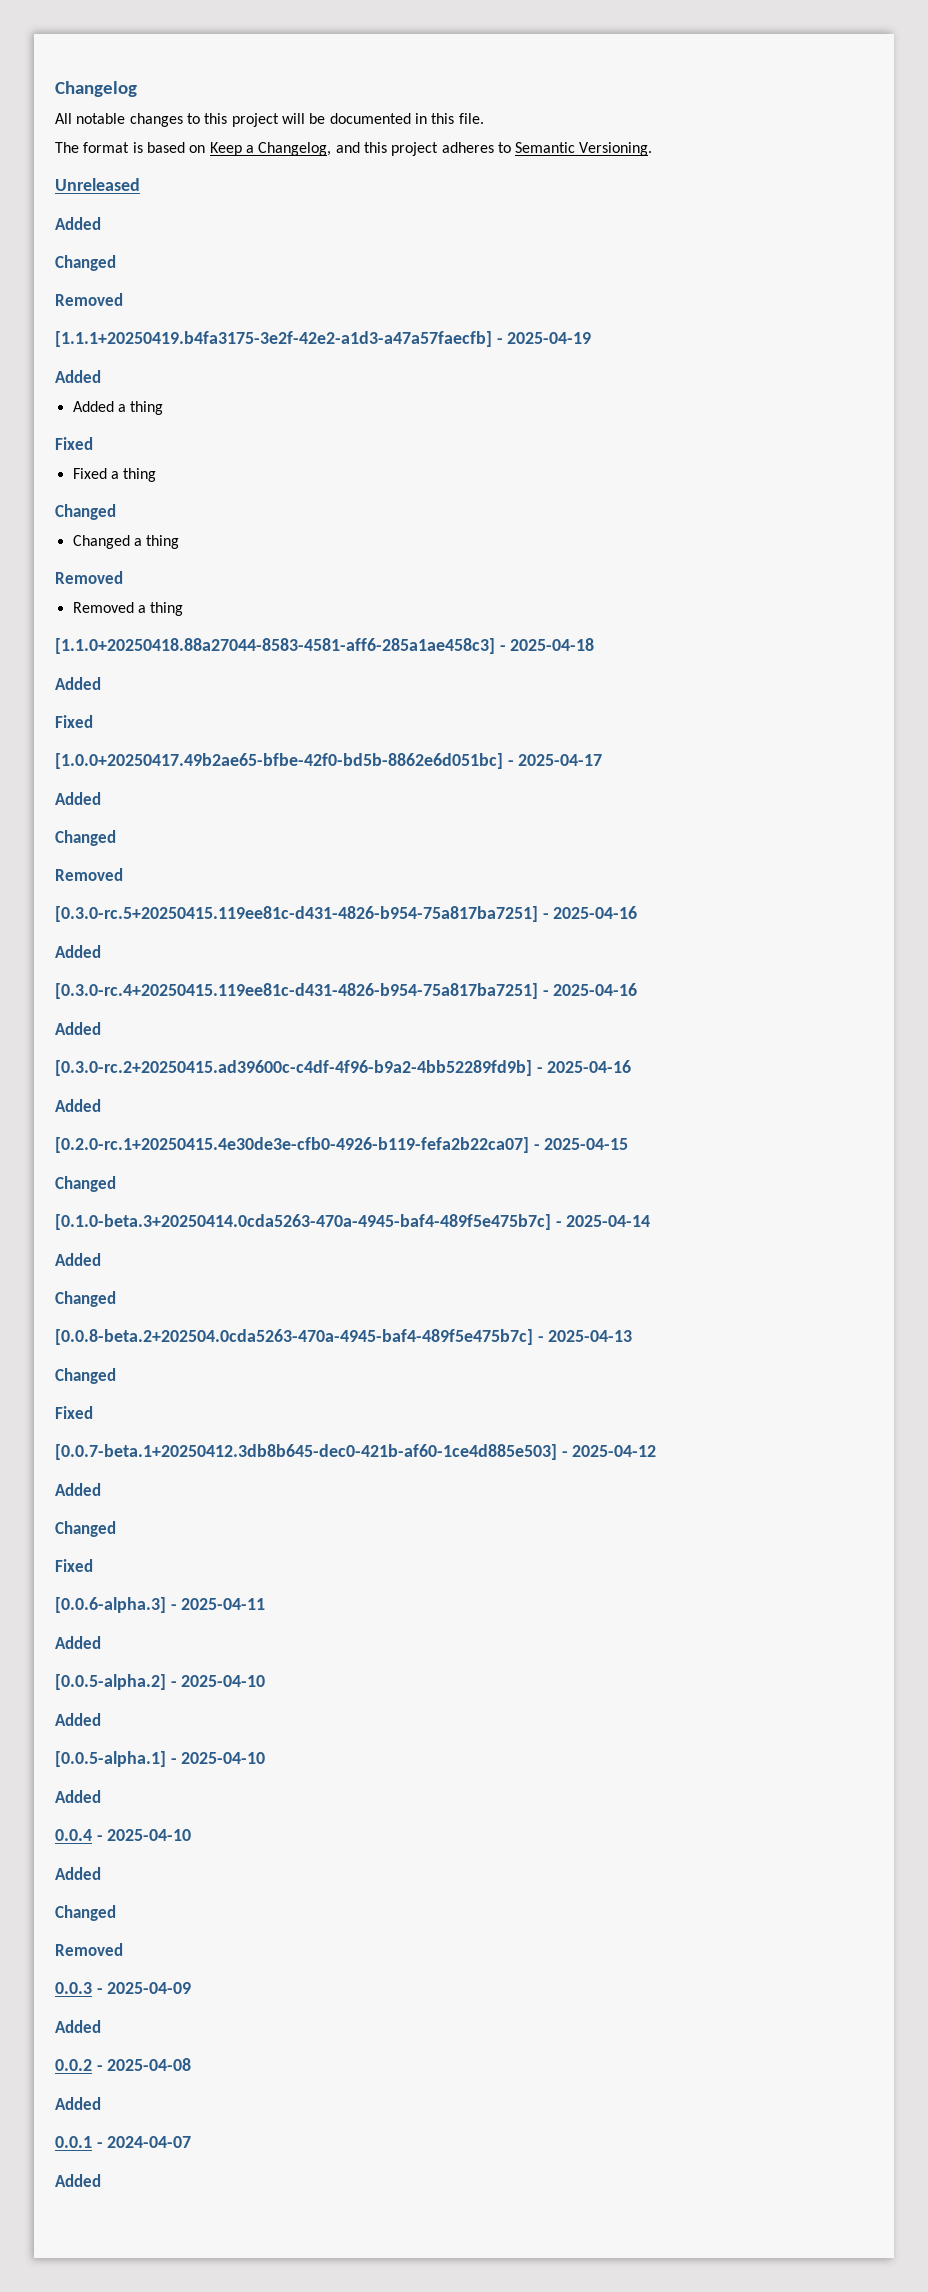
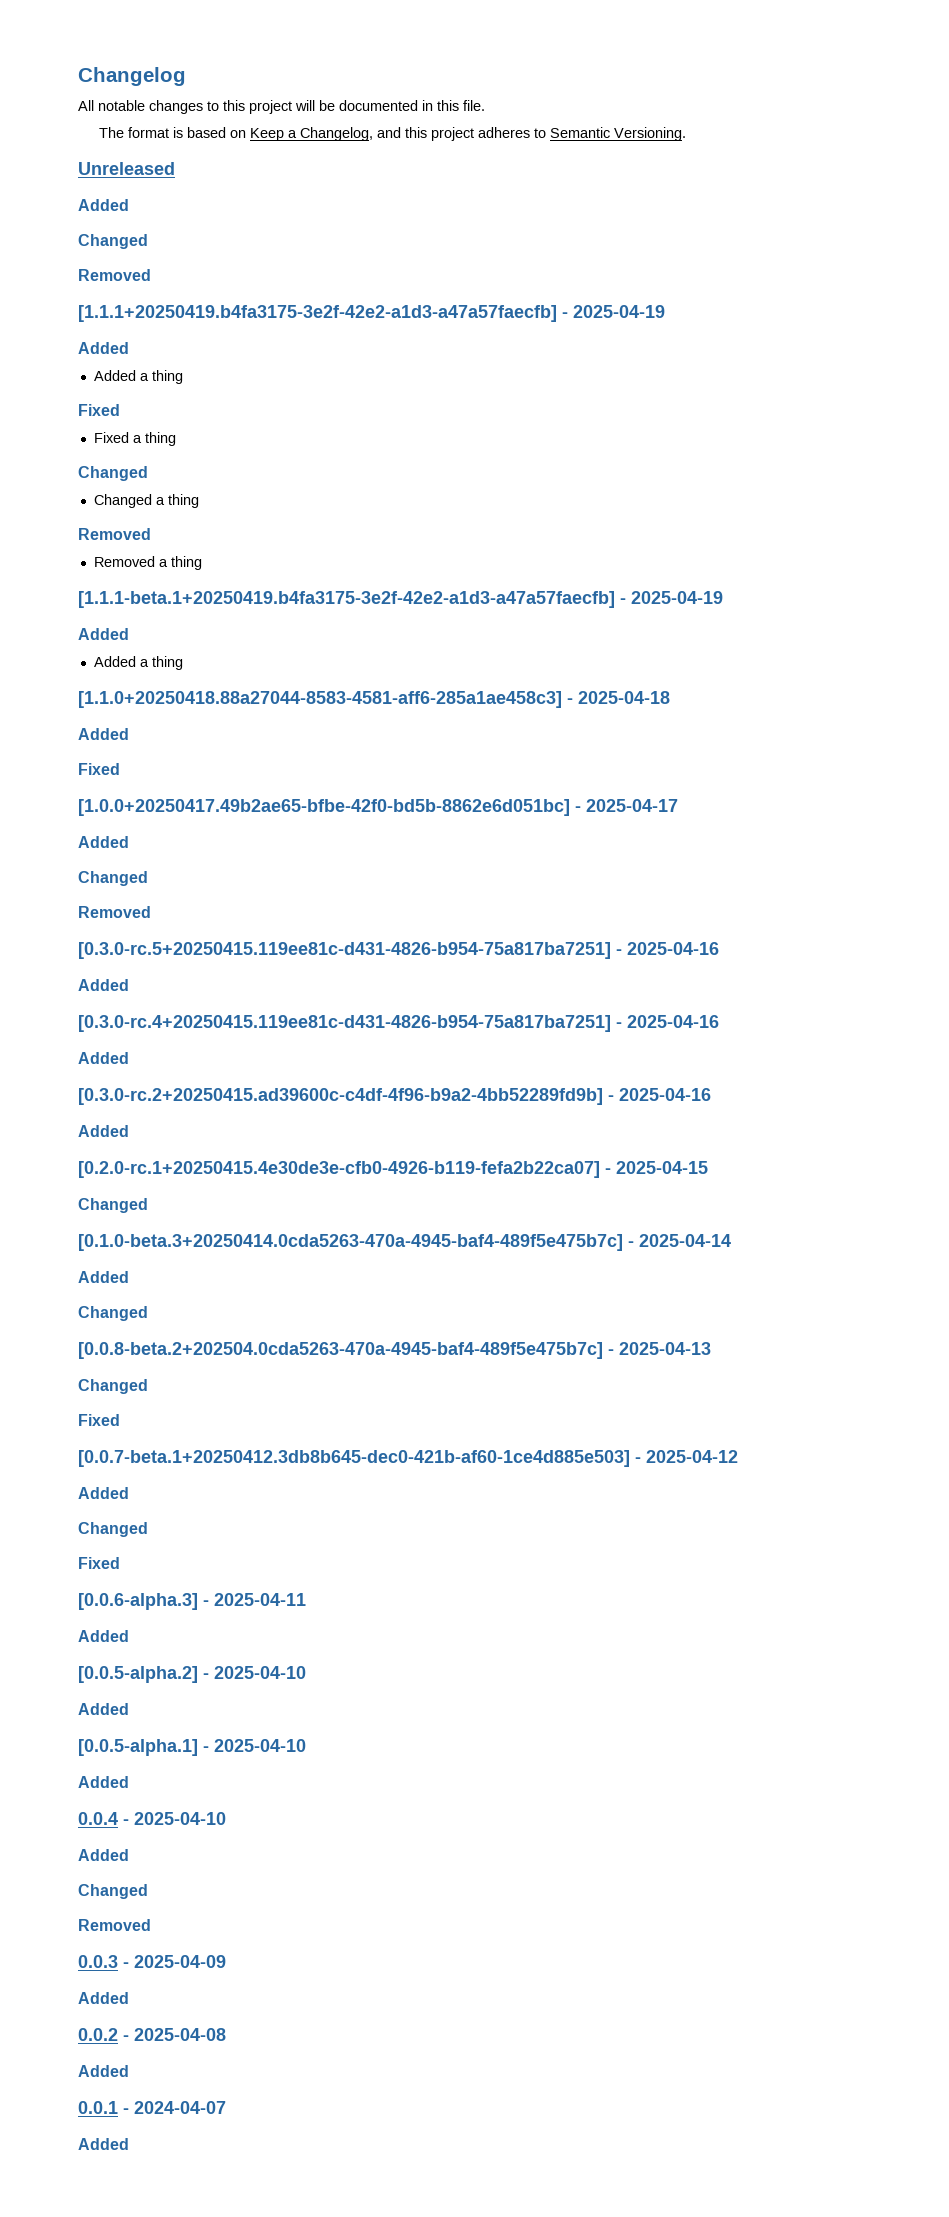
+ [1.1.1-beta.1+20250419.b4fa3175-3e2f-42e2-a1d3-a47a57faecfb] - 2025-04-19
+ Added
+ Added a thing

